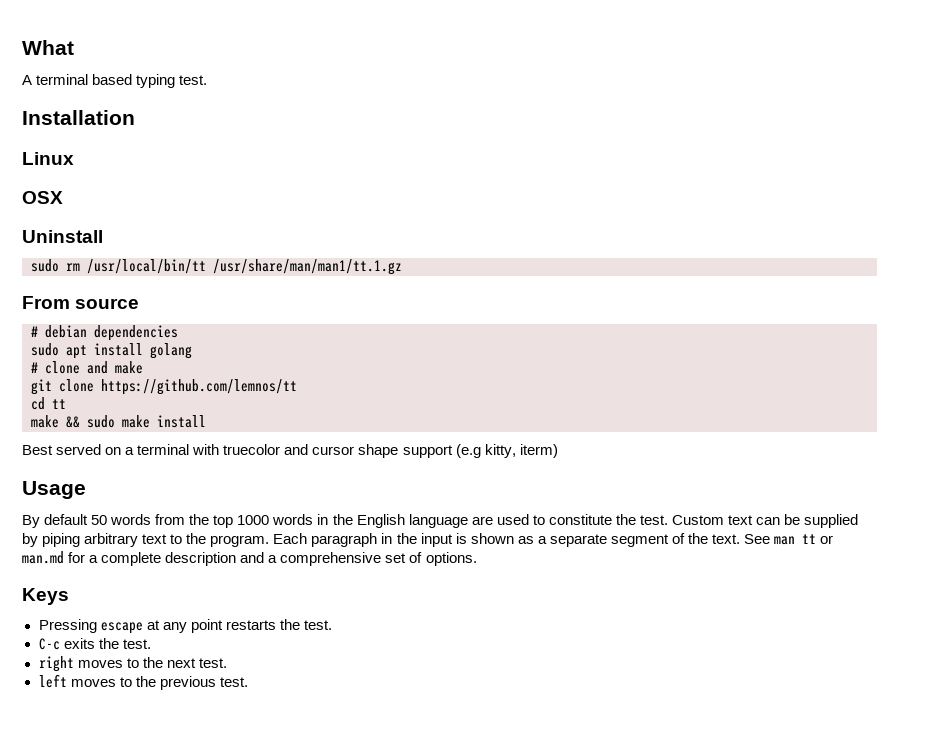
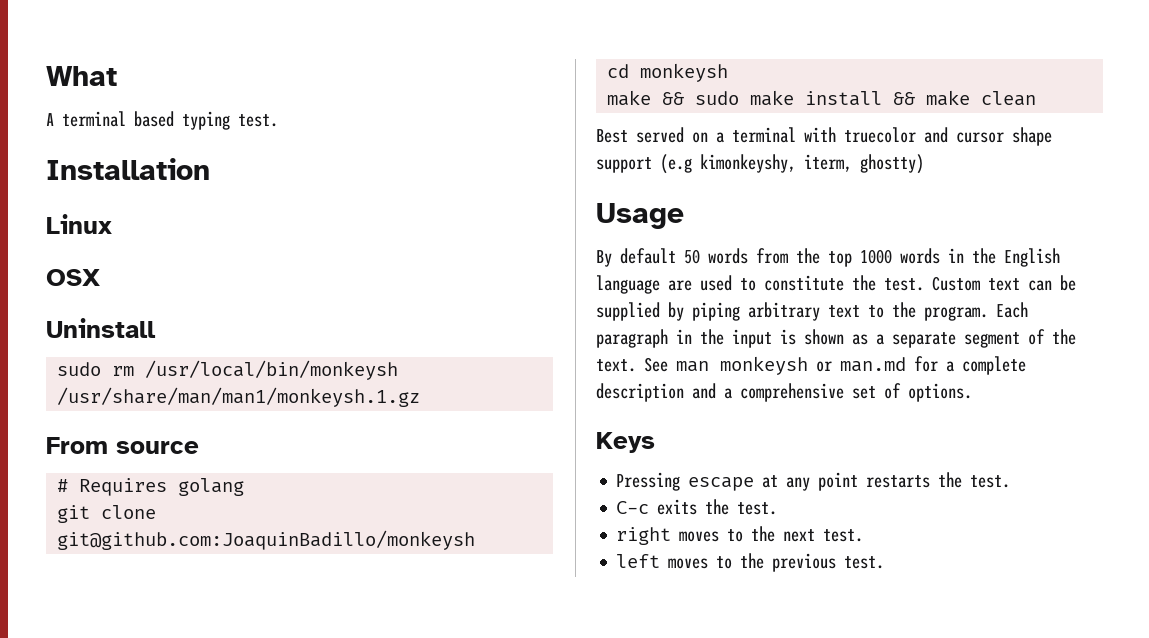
- sudo rm /usr/local/bin/tt /usr/share/man/man1/tt.1.gz
+ sudo rm /usr/local/bin/monkeysh /usr/share/man/man1/monkeysh.1.gz
- # debian dependencies
- sudo apt install golang
- # clone and make
+ # Requires golang
- git clone https://github.com/lemnos/tt
+ git clone git@github.com:JoaquinBadillo/monkeysh
- cd tt
+ cd monkeysh
- make && sudo make install
+ make && sudo make install && make clean
- Best served on a terminal with truecolor and cursor shape support (e.g kitty, iterm)
+ Best served on a terminal with truecolor and cursor shape support (e.g kimonkeyshy, iterm, ghostty)
- See man tt or man.md for a complete description and a comprehensive set of options.
+ See man monkeysh or man.md for a complete description and a comprehensive set of options.

